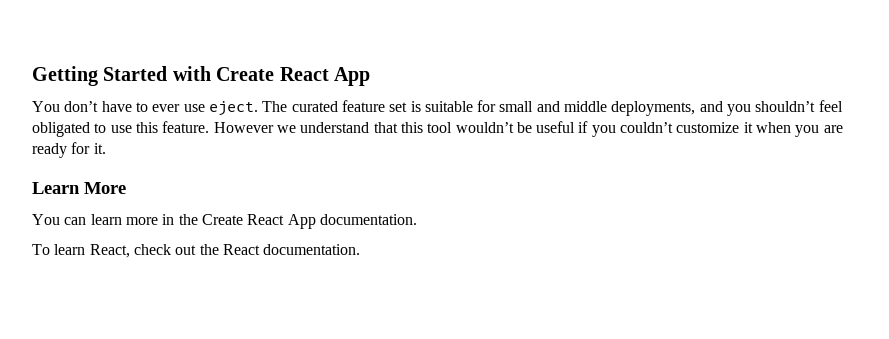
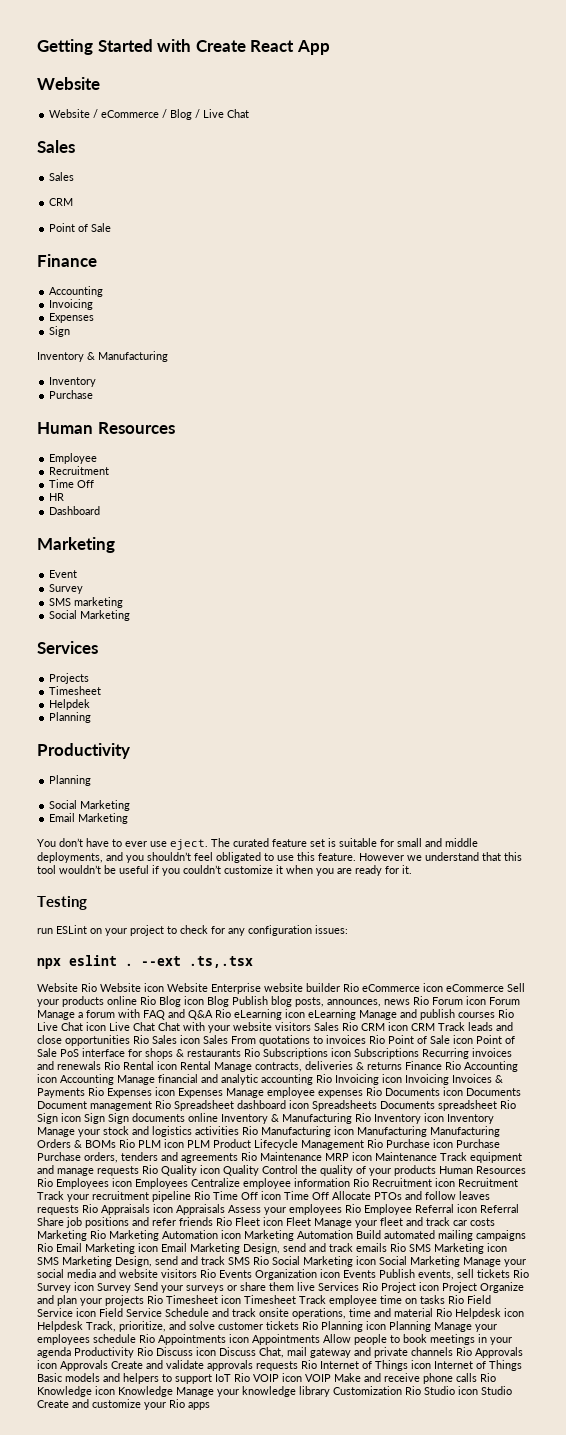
  Getting Started with Create React App
+ Website
+ Website / eCommerce / Blog / Live Chat
+ Sales
+ Sales
+ CRM
+ Point of Sale
+ Finance
+ Accounting
+ Invoicing
+ Expenses
+ Sign
+ Inventory & Manufacturing
+ Inventory
+ Purchase
+ Human Resources
+ Employee
+ Recruitment
+ Time Off
+ HR
+ Dashboard
+ Marketing
+ Event
+ Survey
+ SMS marketing
+ Social Marketing
+ Services
+ Projects
+ Timesheet
+ Helpdek
+ Planning
+ Productivity
+ Planning
+ Social Marketing
+ Email Marketing
- Learn More
- You can learn more in the Create React App documentation.
- To learn React, check out the React documentation.
+ Testing
+ run ESLint on your project to check for any configuration issues:
+ npx eslint . --ext .ts,.tsx
+ Website Rio Website icon Website Enterprise website builder Rio eCommerce icon eCommerce Sell your products online Rio Blog icon Blog Publish blog posts, announces, news Rio Forum icon Forum Manage a forum with FAQ and Q&A Rio eLearning icon eLearning Manage and publish courses Rio Live Chat icon Live Chat Chat with your website visitors Sales Rio CRM icon CRM Track leads and close opportunities Rio Sales icon Sales From quotations to invoices Rio Point of Sale icon Point of Sale PoS interface for shops & restaurants Rio Subscriptions icon Subscriptions Recurring invoices and renewals Rio Rental icon Rental Manage contracts, deliveries & returns Finance Rio Accounting icon Accounting Manage financial and analytic accounting Rio Invoicing icon Invoicing Invoices & Payments Rio Expenses icon Expenses Manage employee expenses Rio Documents icon Documents Document management Rio Spreadsheet dashboard icon Spreadsheets Documents spreadsheet Rio Sign icon Sign Sign documents online Inventory & Manufacturing Rio Inventory icon Inventory Manage your stock and logistics activities Rio Manufacturing icon Manufacturing Manufacturing Orders & BOMs Rio PLM icon PLM Product Lifecycle Management Rio Purchase icon Purchase Purchase orders, tenders and agreements Rio Maintenance MRP icon Maintenance Track equipment and manage requests Rio Quality icon Quality Control the quality of your products Human Resources Rio Employees icon Employees Centralize employee information Rio Recruitment icon Recruitment Track your recruitment pipeline Rio Time Off icon Time Off Allocate PTOs and follow leaves requests Rio Appraisals icon Appraisals Assess your employees Rio Employee Referral icon Referral Share job positions and refer friends Rio Fleet icon Fleet Manage your fleet and track car costs Marketing Rio Marketing Automation icon Marketing Automation Build automated mailing campaigns Rio Email Marketing icon Email Marketing Design, send and track emails Rio SMS Marketing icon SMS Marketing Design, send and track SMS Rio Social Marketing icon Social Marketing Manage your social media and website visitors Rio Events Organization icon Events Publish events, sell tickets Rio Survey icon Survey Send your surveys or share them live Services Rio Project icon Project Organize and plan your projects Rio Timesheet icon Timesheet Track employee time on tasks Rio Field Service icon Field Service Schedule and track onsite operations, time and material Rio Helpdesk icon Helpdesk Track, prioritize, and solve customer tickets Rio Planning icon Planning Manage your employees schedule Rio Appointments icon Appointments Allow people to book meetings in your agenda Productivity Rio Discuss icon Discuss Chat, mail gateway and private channels Rio Approvals icon Approvals Create and validate approvals requests Rio Internet of Things icon Internet of Things Basic models and helpers to support IoT Rio VOIP icon VOIP Make and receive phone calls Rio Knowledge icon Knowledge Manage your knowledge library Customization Rio Studio icon Studio Create and customize your Rio apps

